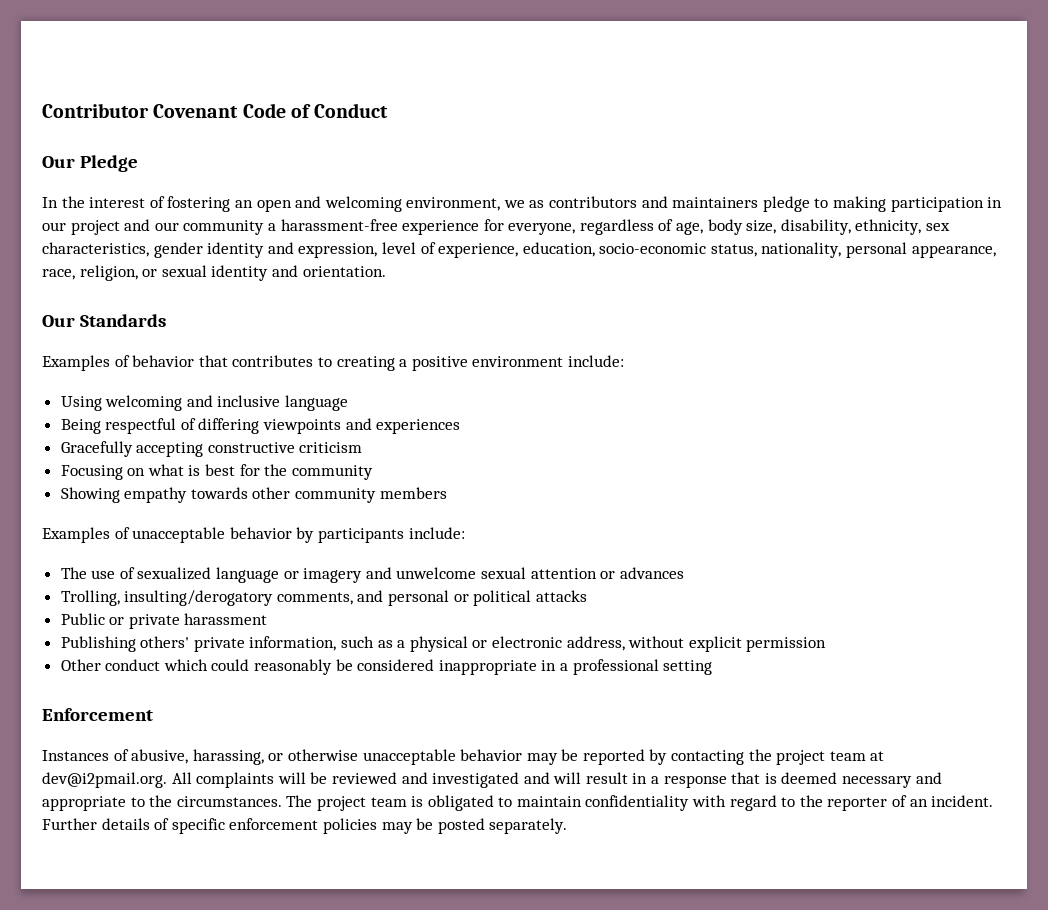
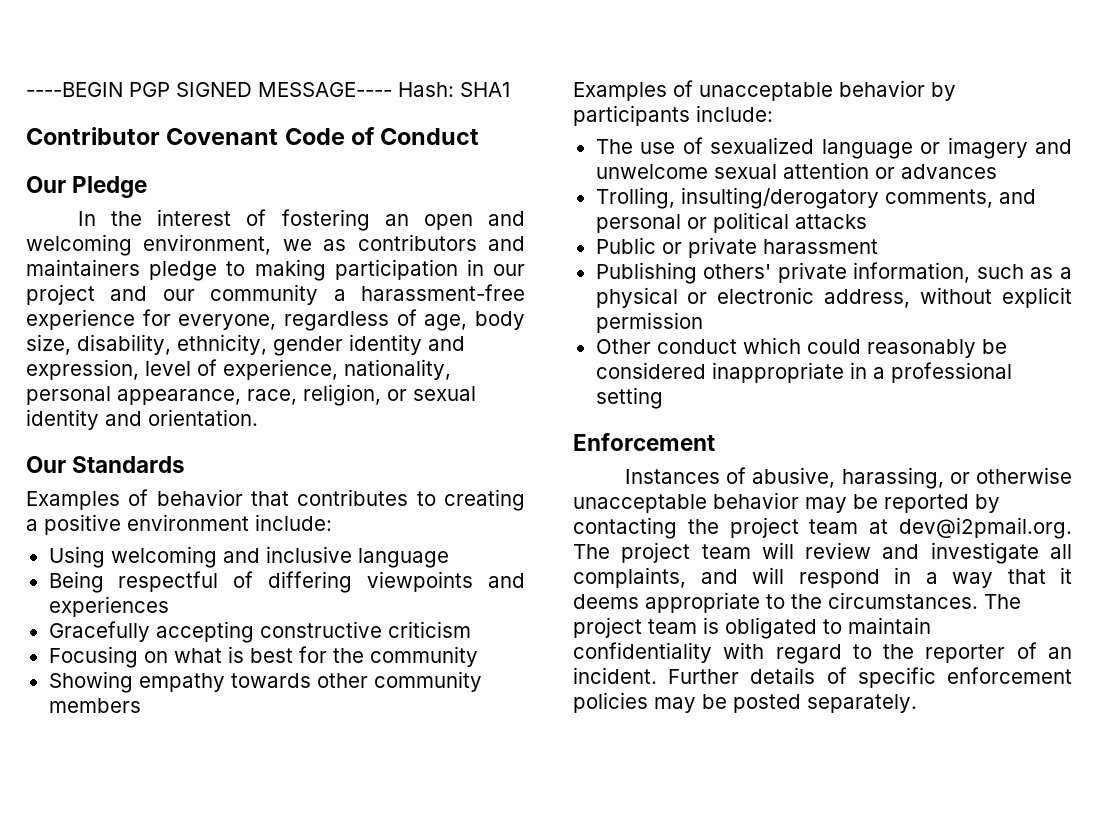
+ ----BEGIN PGP SIGNED MESSAGE---- Hash: SHA1
- In the interest of fostering an open and welcoming environment, we as contributors and maintainers pledge to making participation in our project and our community a harassment-free experience for everyone, regardless of age, body size, disability, ethnicity, sex characteristics, gender identity and expression, level of experience, education, socio-economic status, nationality, personal appearance, race, religion, or sexual identity and orientation.
+ In the interest of fostering an open and welcoming environment, we as contributors and maintainers pledge to making participation in our project and our community a harassment-free experience for everyone, regardless of age, body size, disability, ethnicity, gender identity and expression, level of experience, nationality, personal appearance, race, religion, or sexual identity and orientation.
- Instances of abusive, harassing, or otherwise unacceptable behavior may be reported by contacting the project team at dev@i2pmail.org. All complaints will be reviewed and investigated and will result in a response that is deemed necessary and appropriate to the circumstances.
+ Instances of abusive, harassing, or otherwise unacceptable behavior may be reported by contacting the project team at dev@i2pmail.org. The project team will review and investigate all complaints, and will respond in a way that it deems appropriate to the circumstances.

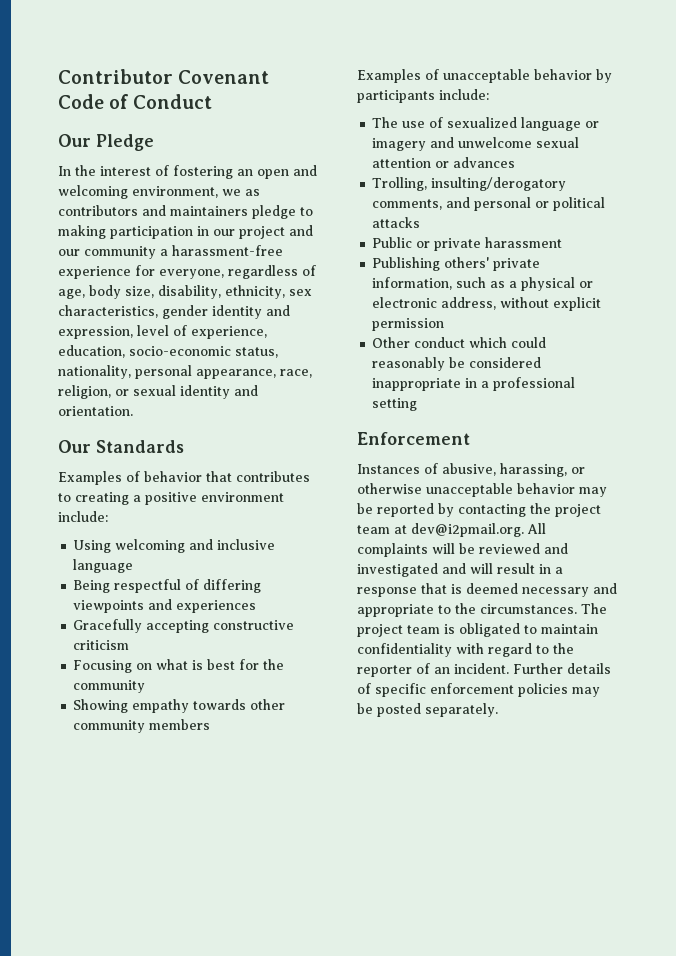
- ----BEGIN PGP SIGNED MESSAGE---- Hash: SHA1
- In the interest of fostering an open and welcoming environment, we as contributors and maintainers pledge to making participation in our project and our community a harassment-free experience for everyone, regardless of age, body size, disability, ethnicity, gender identity and expression, level of experience, nationality, personal appearance, race, religion, or sexual identity and orientation.
+ In the interest of fostering an open and welcoming environment, we as contributors and maintainers pledge to making participation in our project and our community a harassment-free experience for everyone, regardless of age, body size, disability, ethnicity, sex characteristics, gender identity and expression, level of experience, education, socio-economic status, nationality, personal appearance, race, religion, or sexual identity and orientation.
- Instances of abusive, harassing, or otherwise unacceptable behavior may be reported by contacting the project team at dev@i2pmail.org. The project team will review and investigate all complaints, and will respond in a way that it deems appropriate to the circumstances.
+ Instances of abusive, harassing, or otherwise unacceptable behavior may be reported by contacting the project team at dev@i2pmail.org. All complaints will be reviewed and investigated and will result in a response that is deemed necessary and appropriate to the circumstances.

